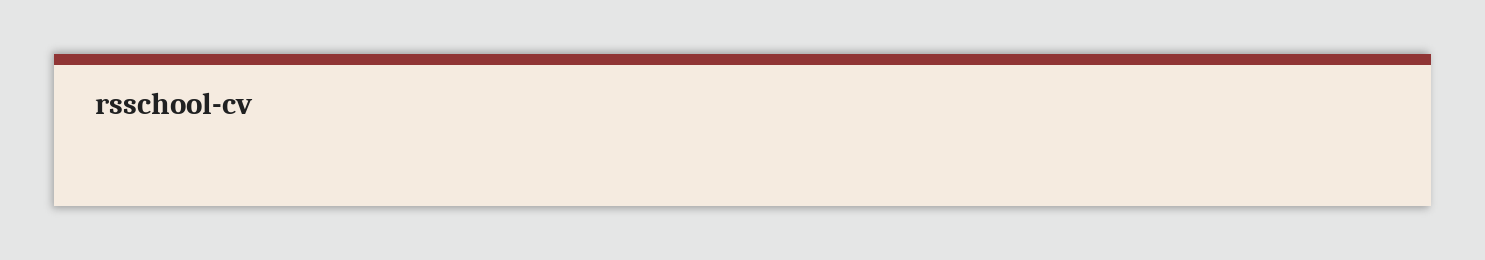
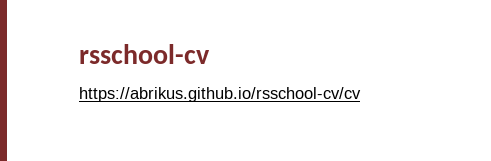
+ https://abrikus.github.io/rsschool-cv/cv

